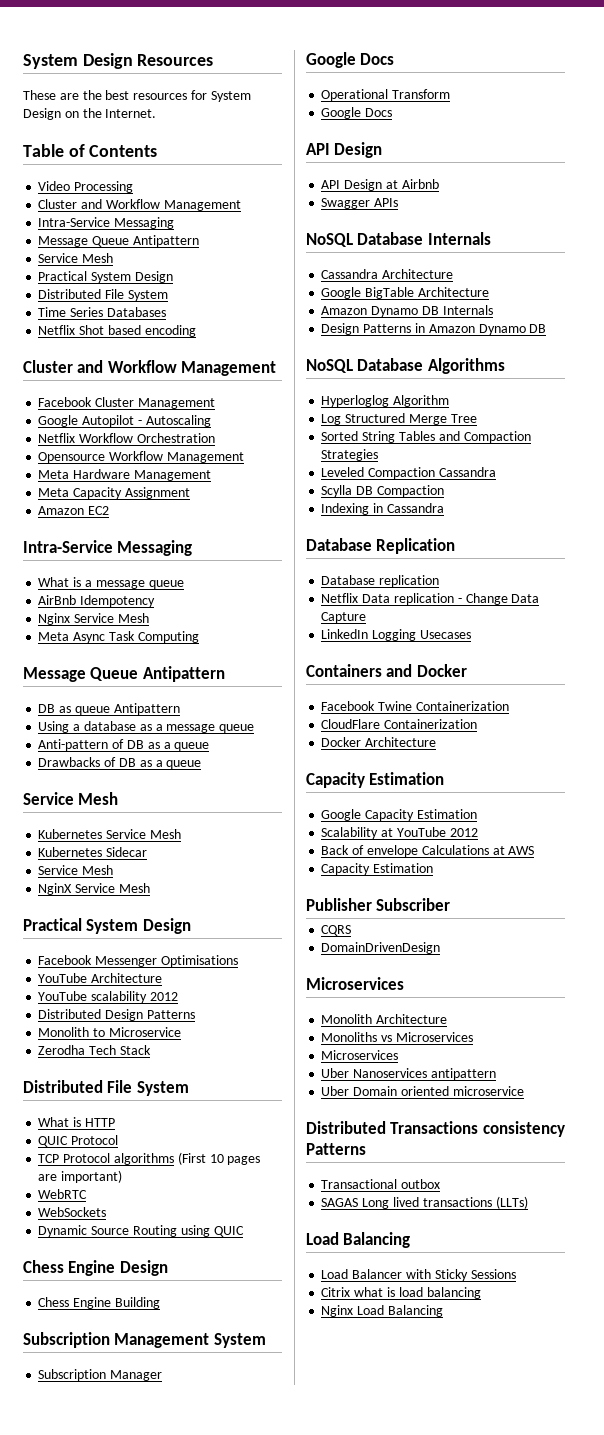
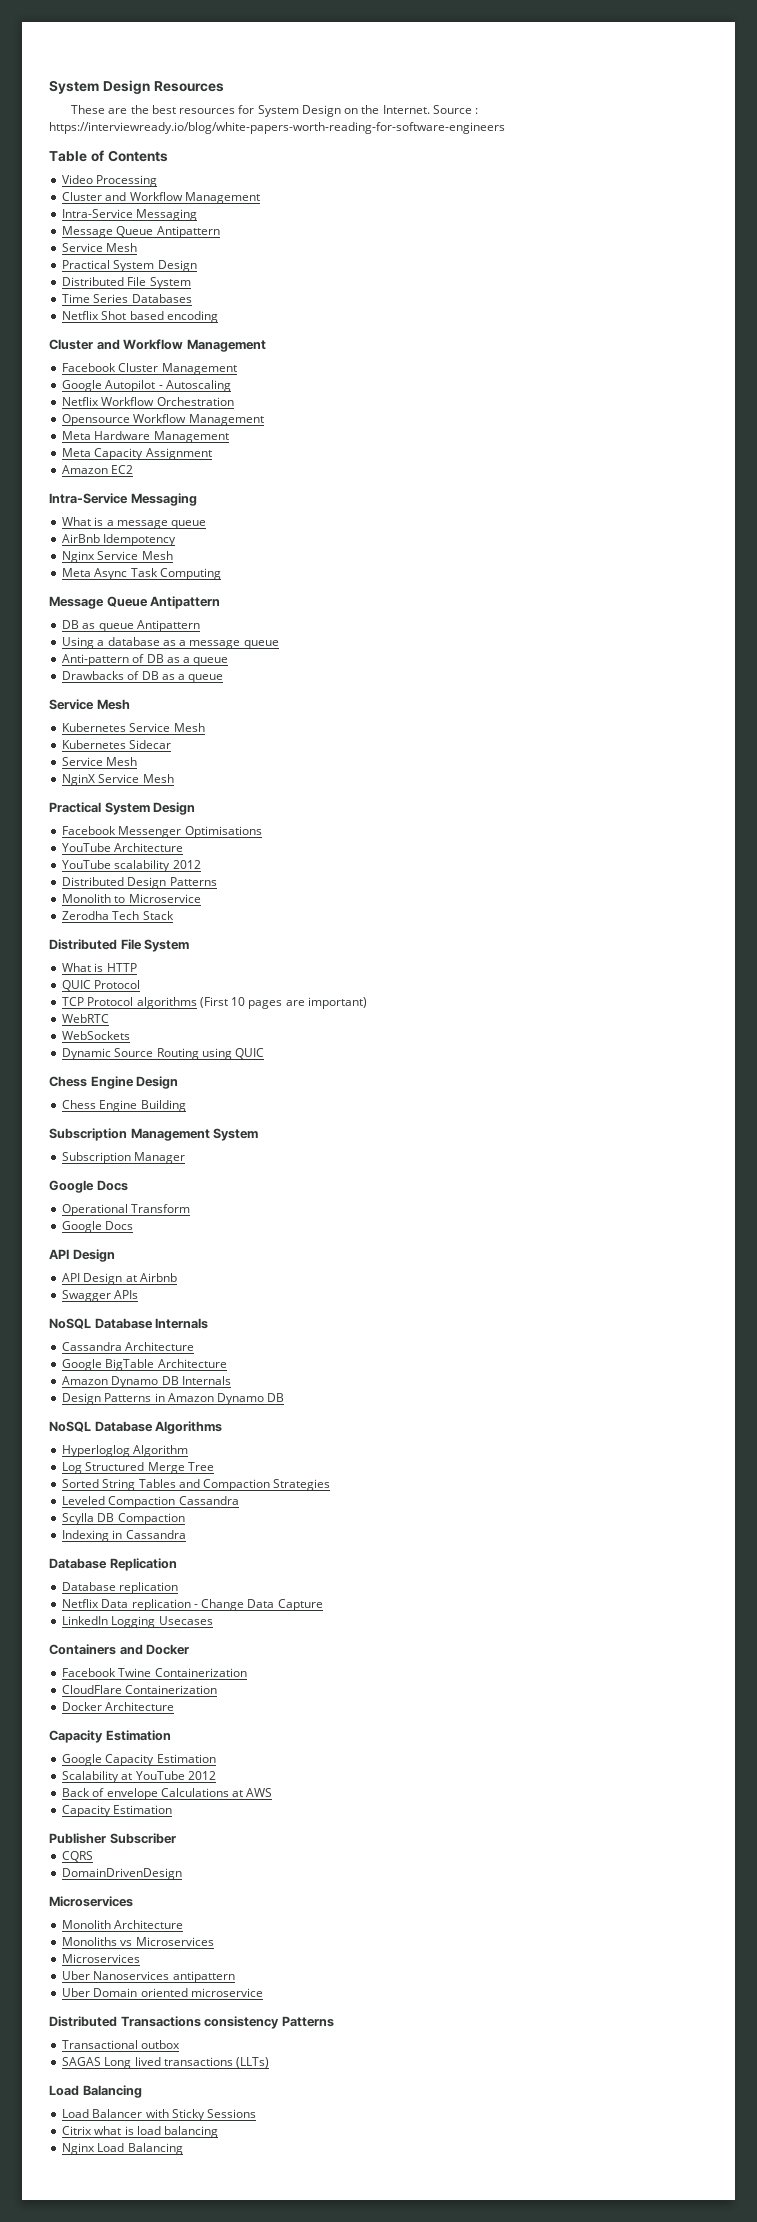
+ Source : https://interviewready.io/blog/white-papers-worth-reading-for-software-engineers

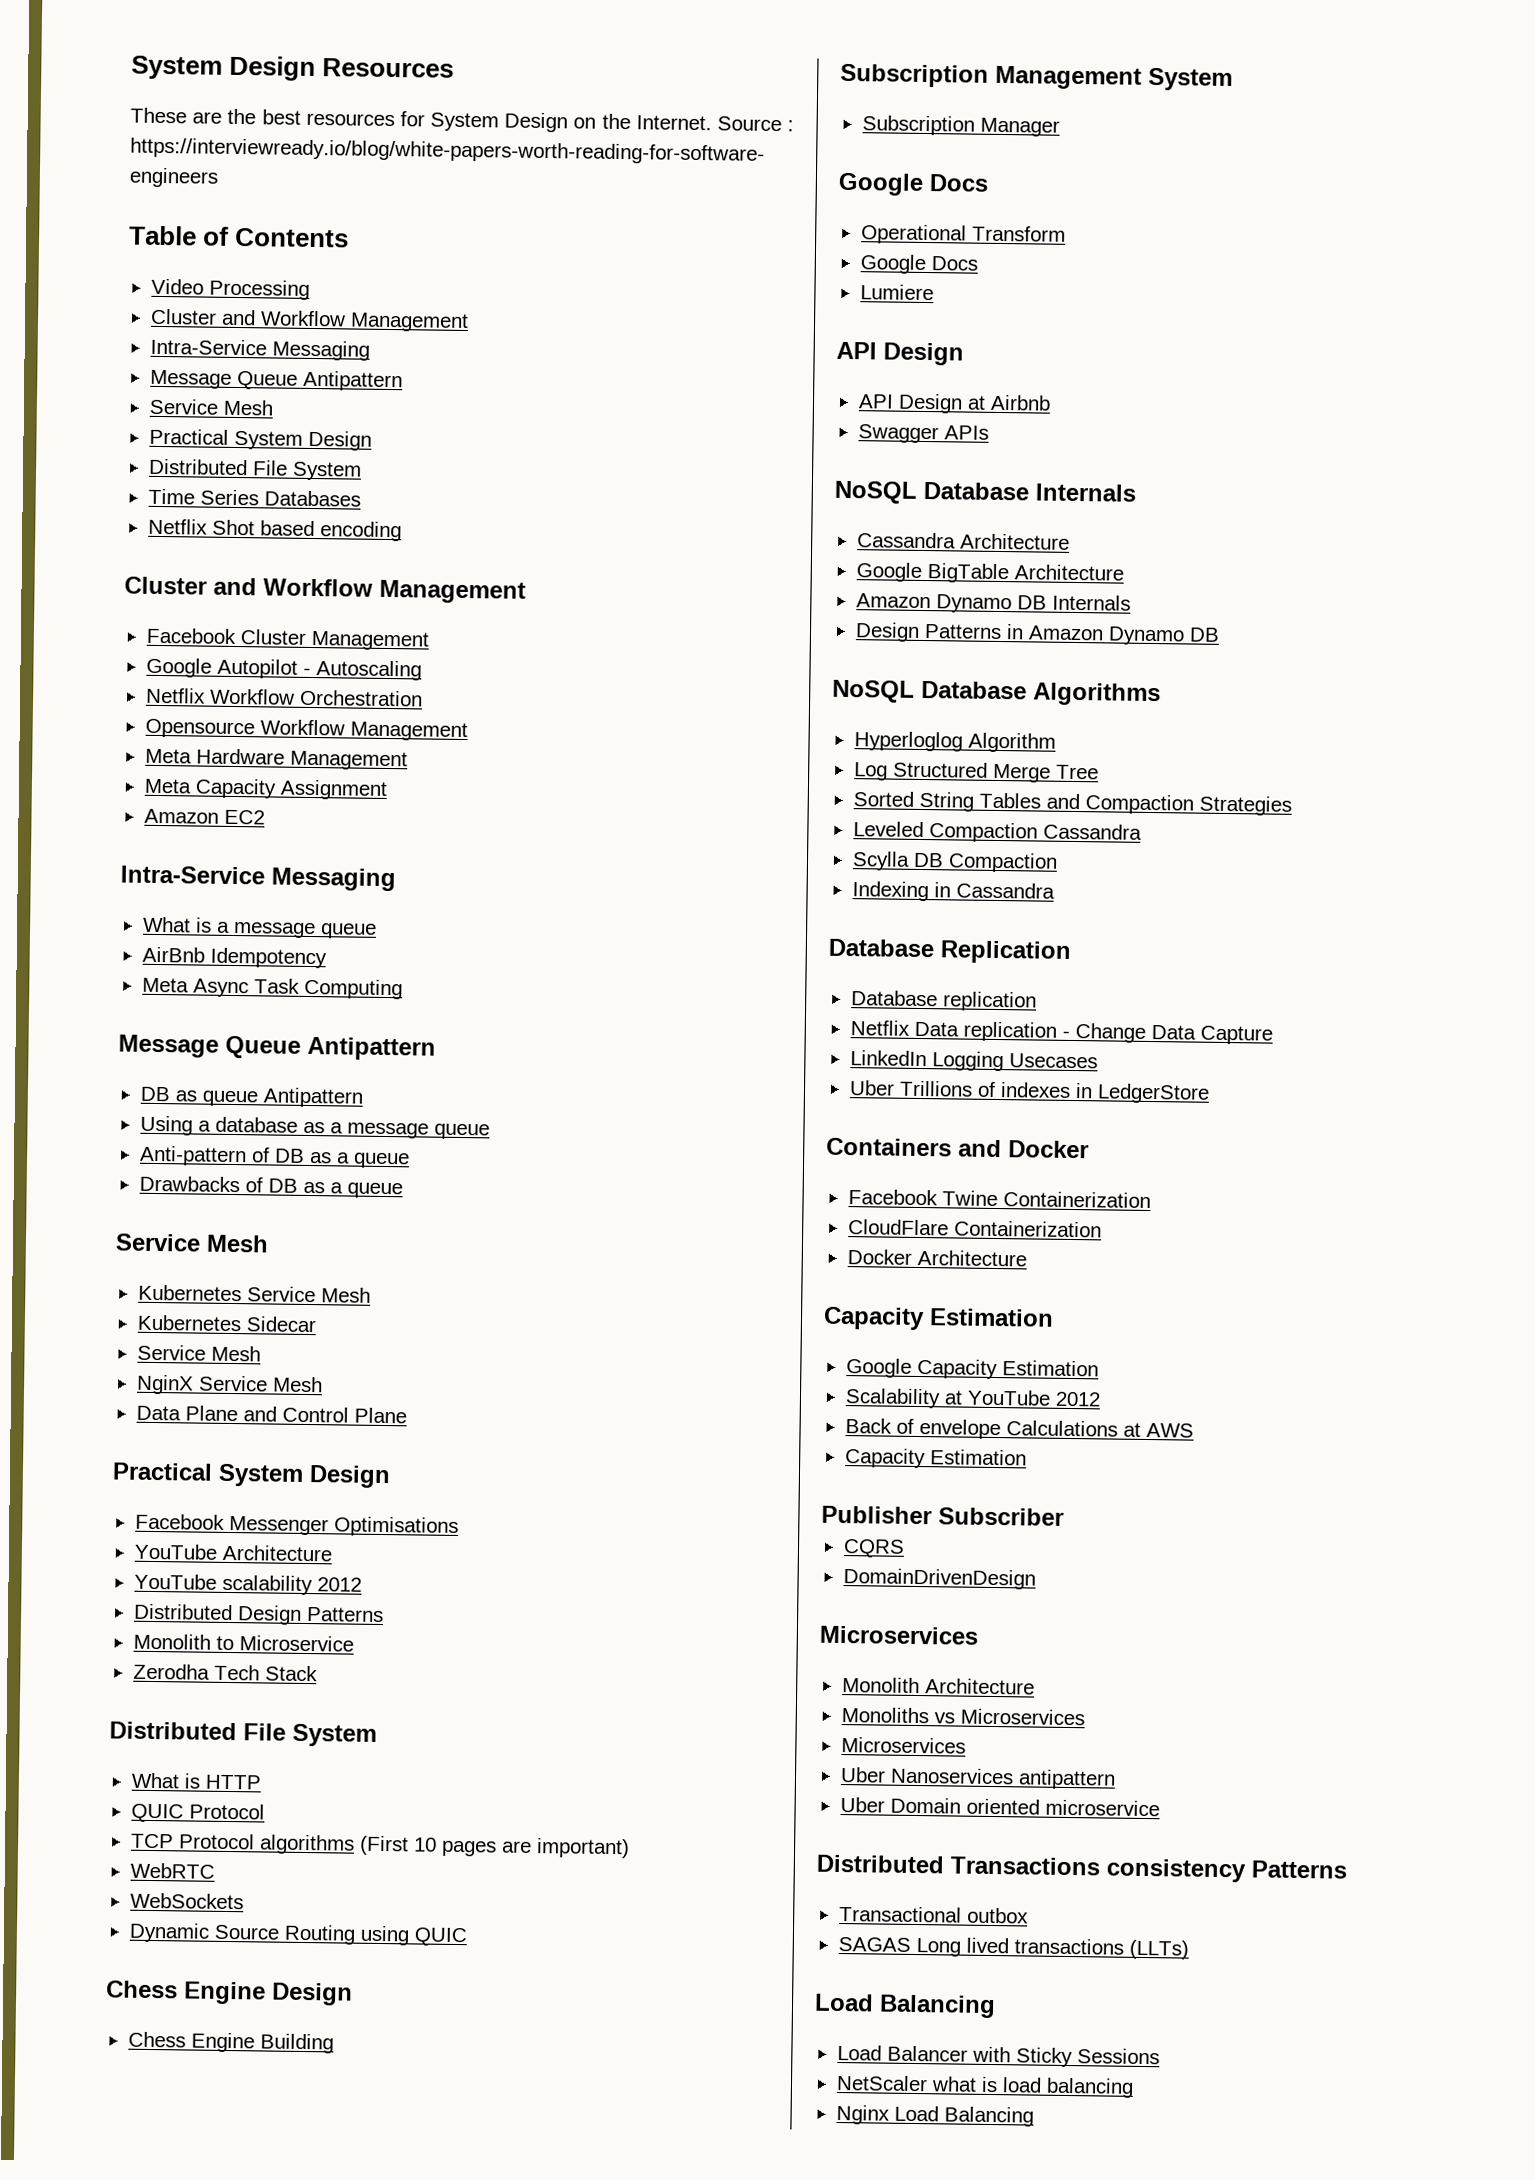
- Nginx Service Mesh
+ Data Plane and Control Plane
+ Lumiere
+ Uber Trillions of indexes in LedgerStore
- Citrix what is load balancing
+ NetScaler what is load balancing

